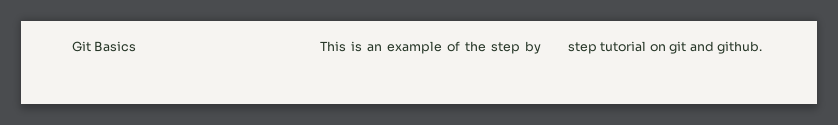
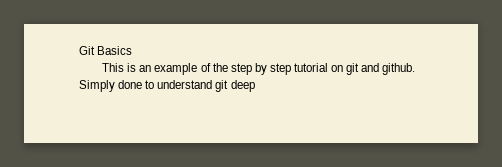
+ Simply done to understand git deep

